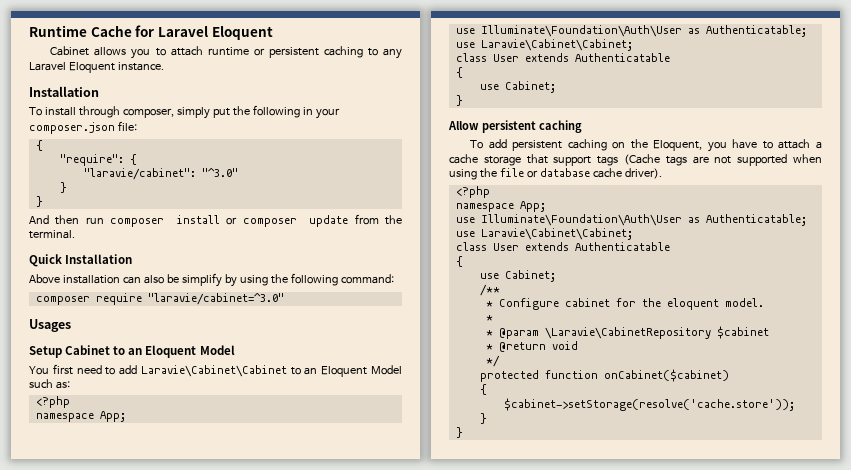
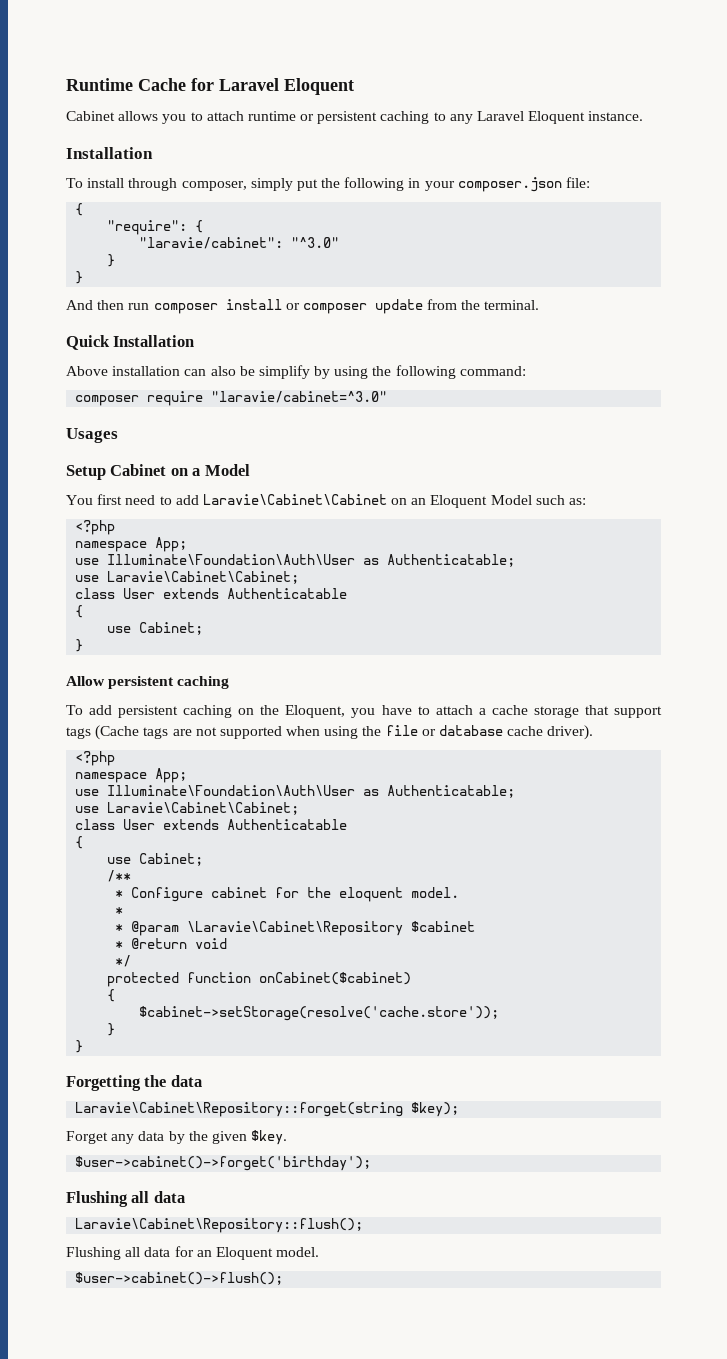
- Setup Cabinet to an Eloquent Model
+ Setup Cabinet on a Model
- You first need to add Laravie\Cabinet\Cabinet to an Eloquent Model such as:
+ You first need to add Laravie\Cabinet\Cabinet on an Eloquent Model such as:
- * @param \Laravie\CabinetRepository $cabinet
+ * @param \Laravie\Cabinet\Repository $cabinet
+ Forgetting the data
+ Laravie\Cabinet\Repository::forget(string $key);
+ Forget any data by the given $key.
+ $user->cabinet()->forget('birthday');
+ Flushing all data
+ Laravie\Cabinet\Repository::flush();
+ Flushing all data for an Eloquent model.
+ $user->cabinet()->flush();

